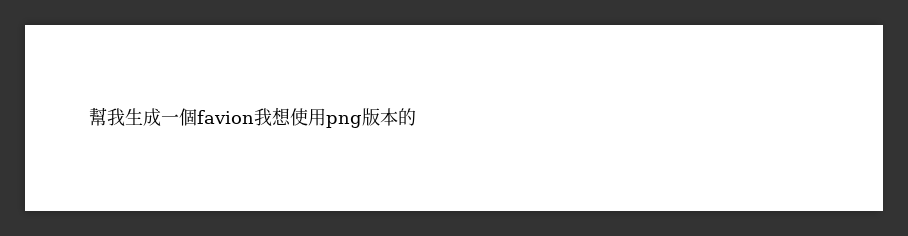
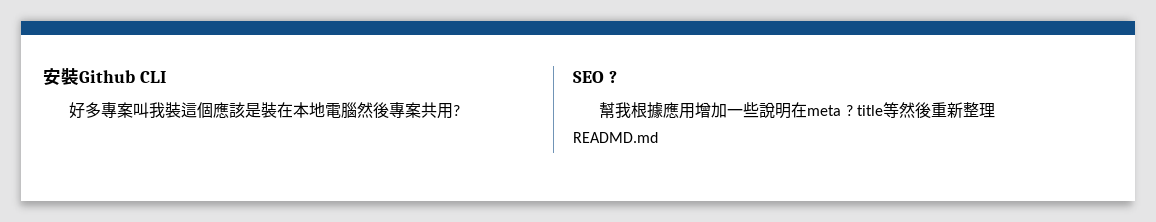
- 幫我生成一個favion我想使用png版本的
+ 安裝Github CLI
+ 好多專案叫我裝這個應該是裝在本地電腦然後專案共用?
+ SEO ?
+ 幫我根據應用增加一些說明在meta ? title等然後重新整理READMD.md

